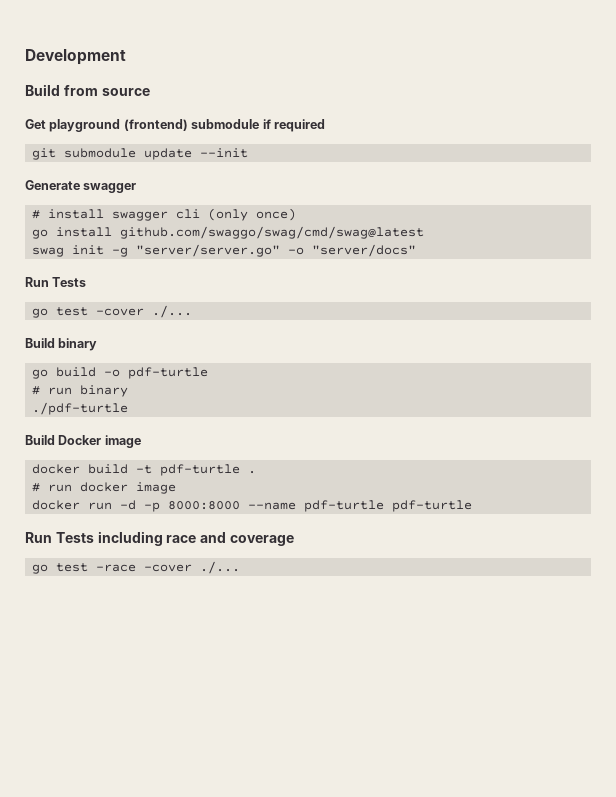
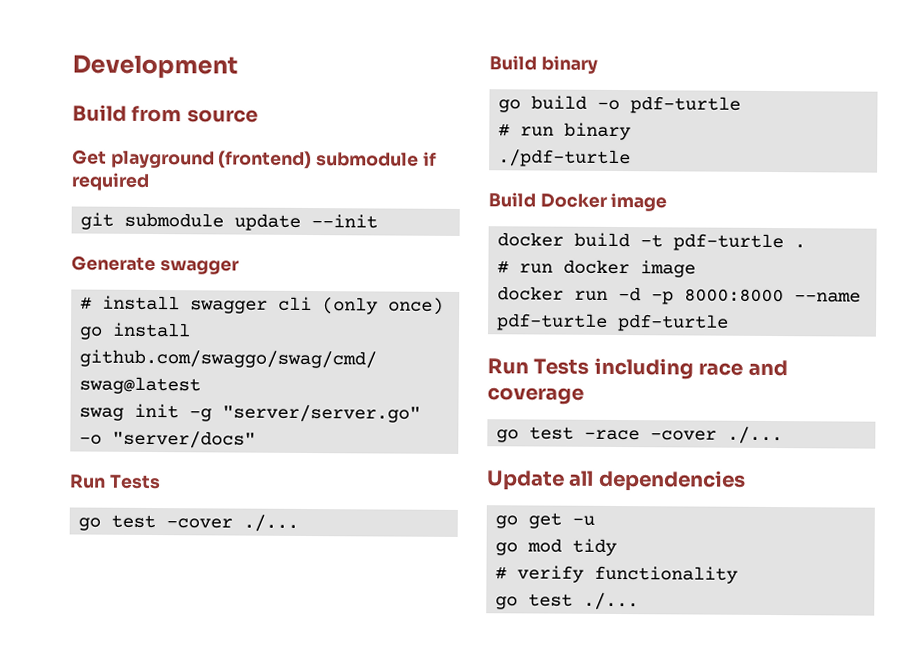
+ Update all dependencies
+ go get -u
+ go mod tidy
+ # verify functionality
+ go test ./...

